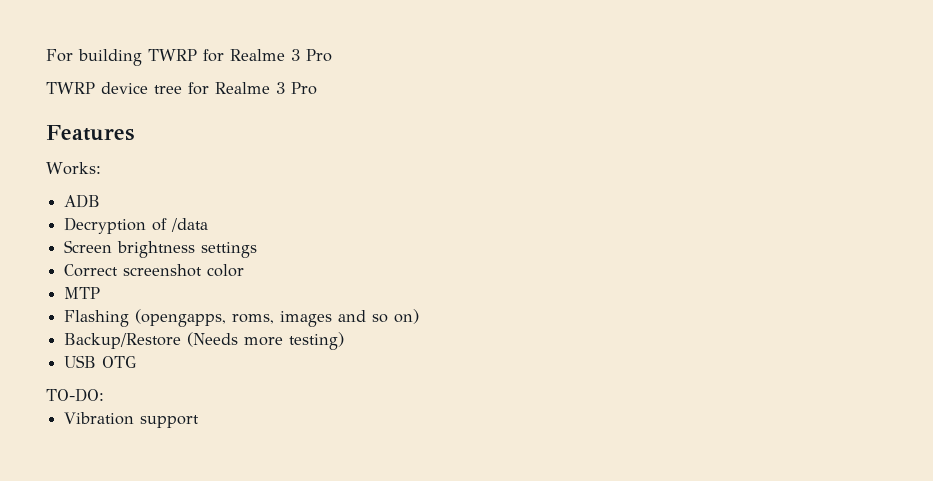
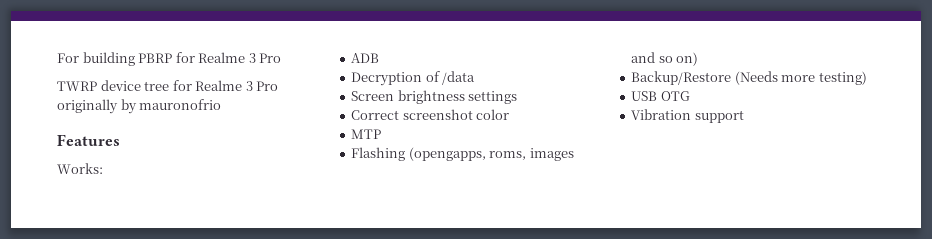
- For building TWRP for Realme 3 Pro
+ For building PBRP for Realme 3 Pro
- TWRP device tree for Realme 3 Pro
+ TWRP device tree for Realme 3 Pro originally by mauronofrio
- TO-DO:

